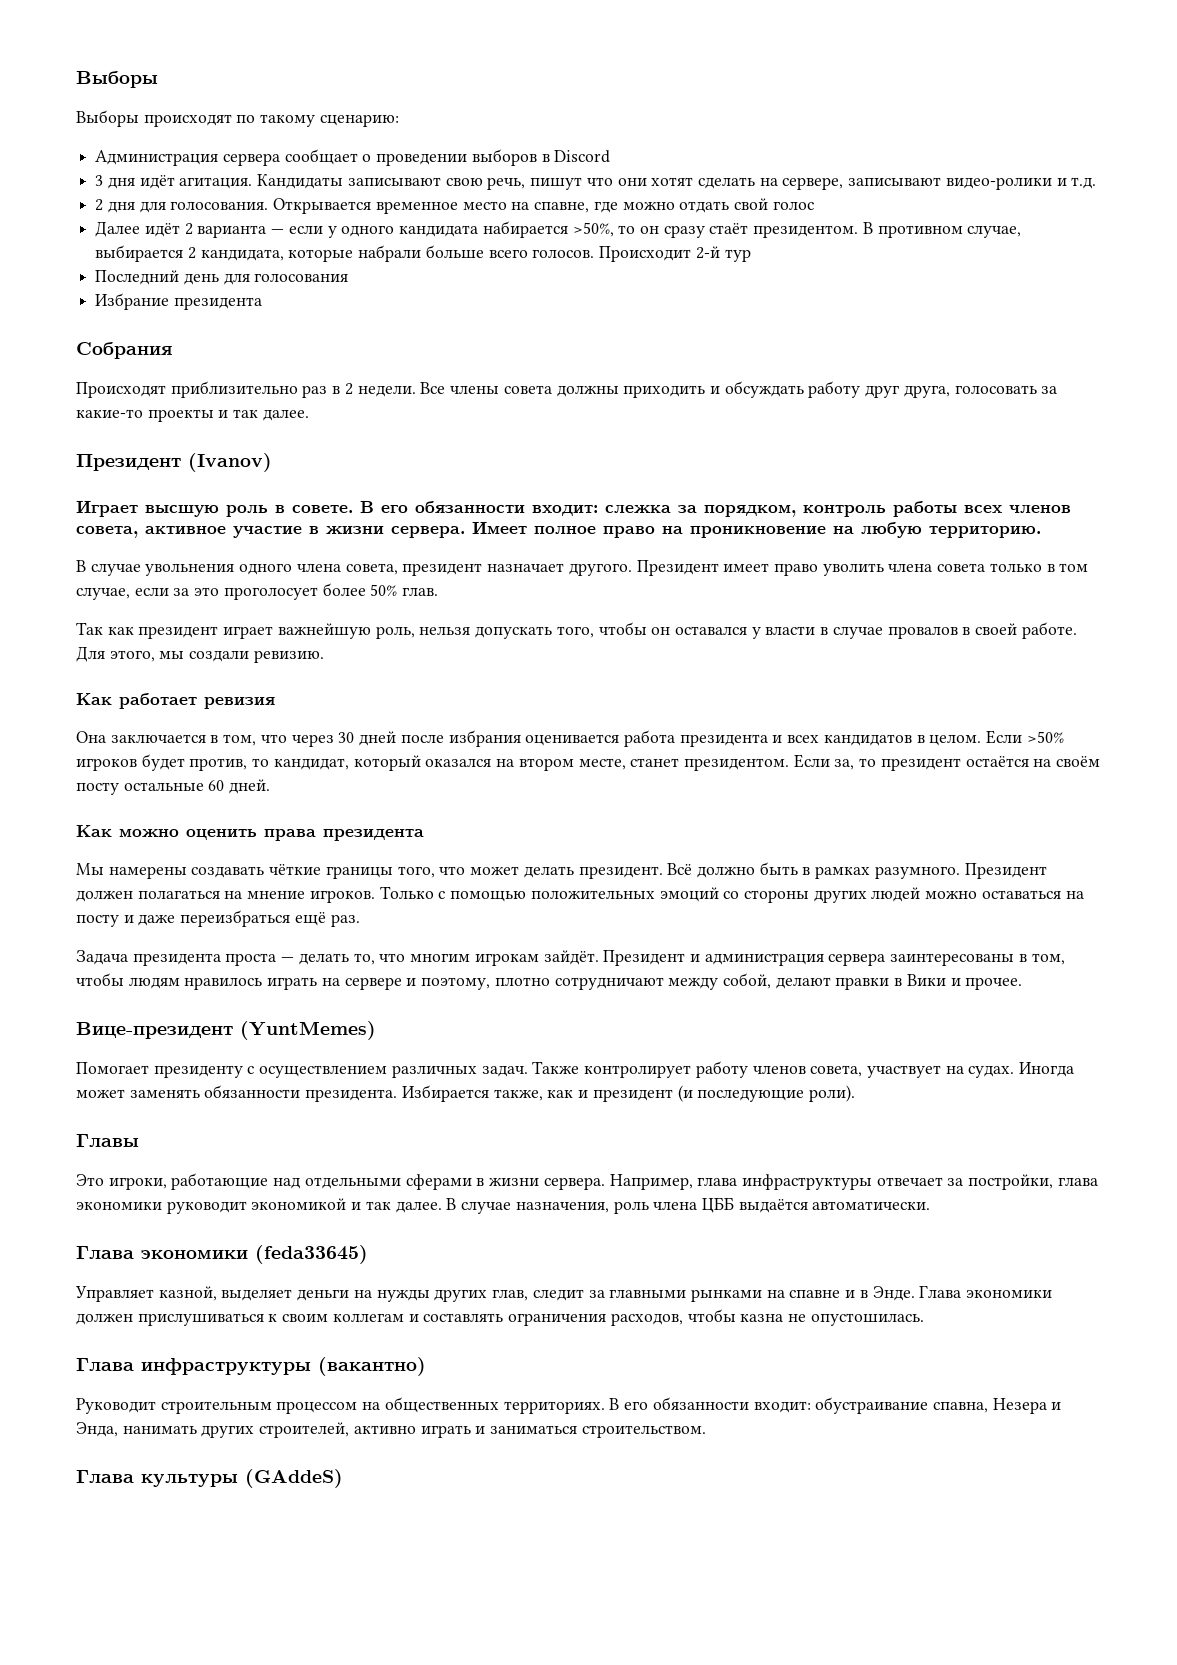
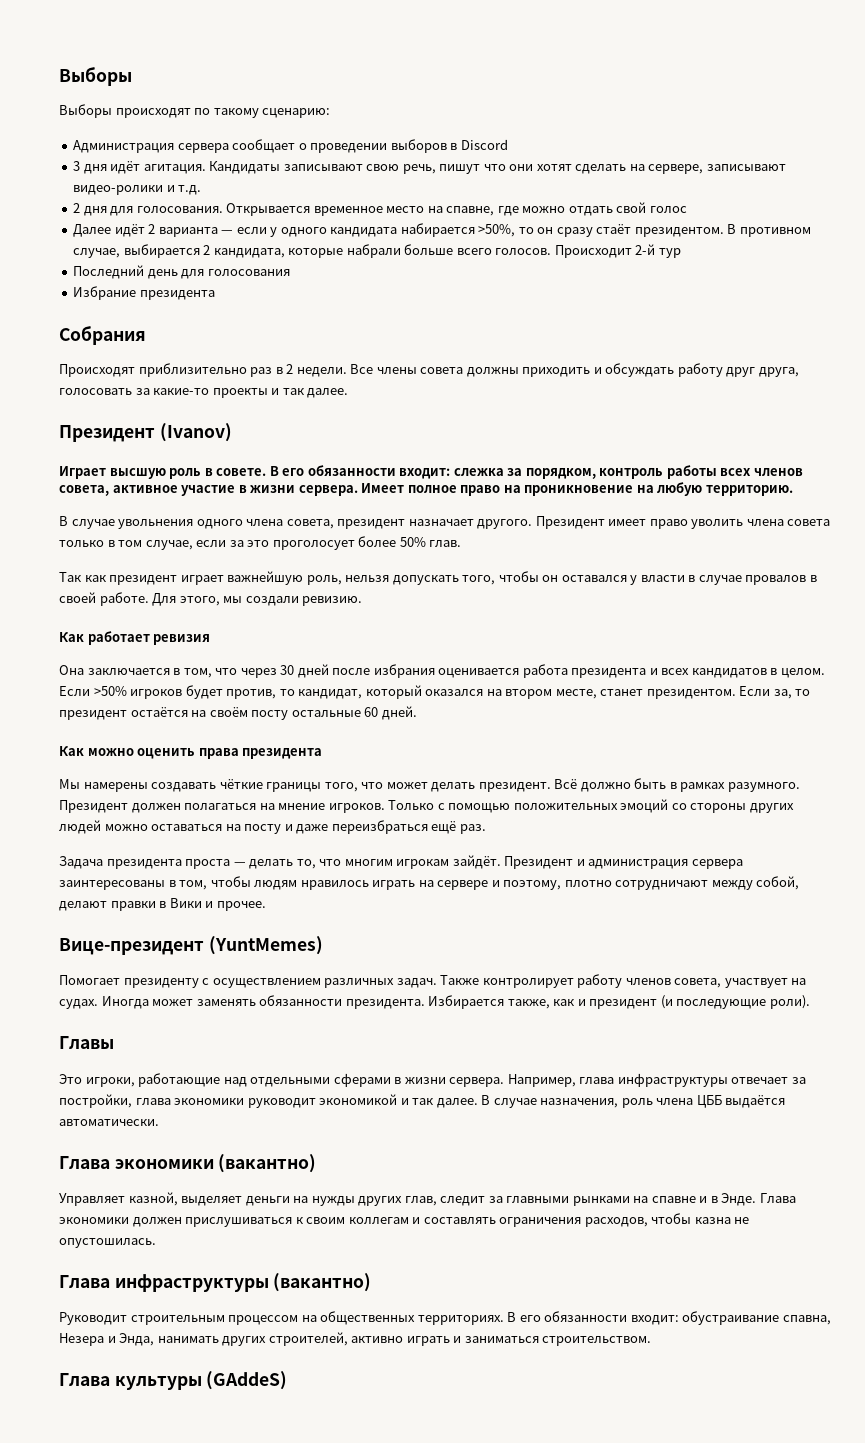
- Глава экономики (feda33645)
+ Глава экономики (вакантно)

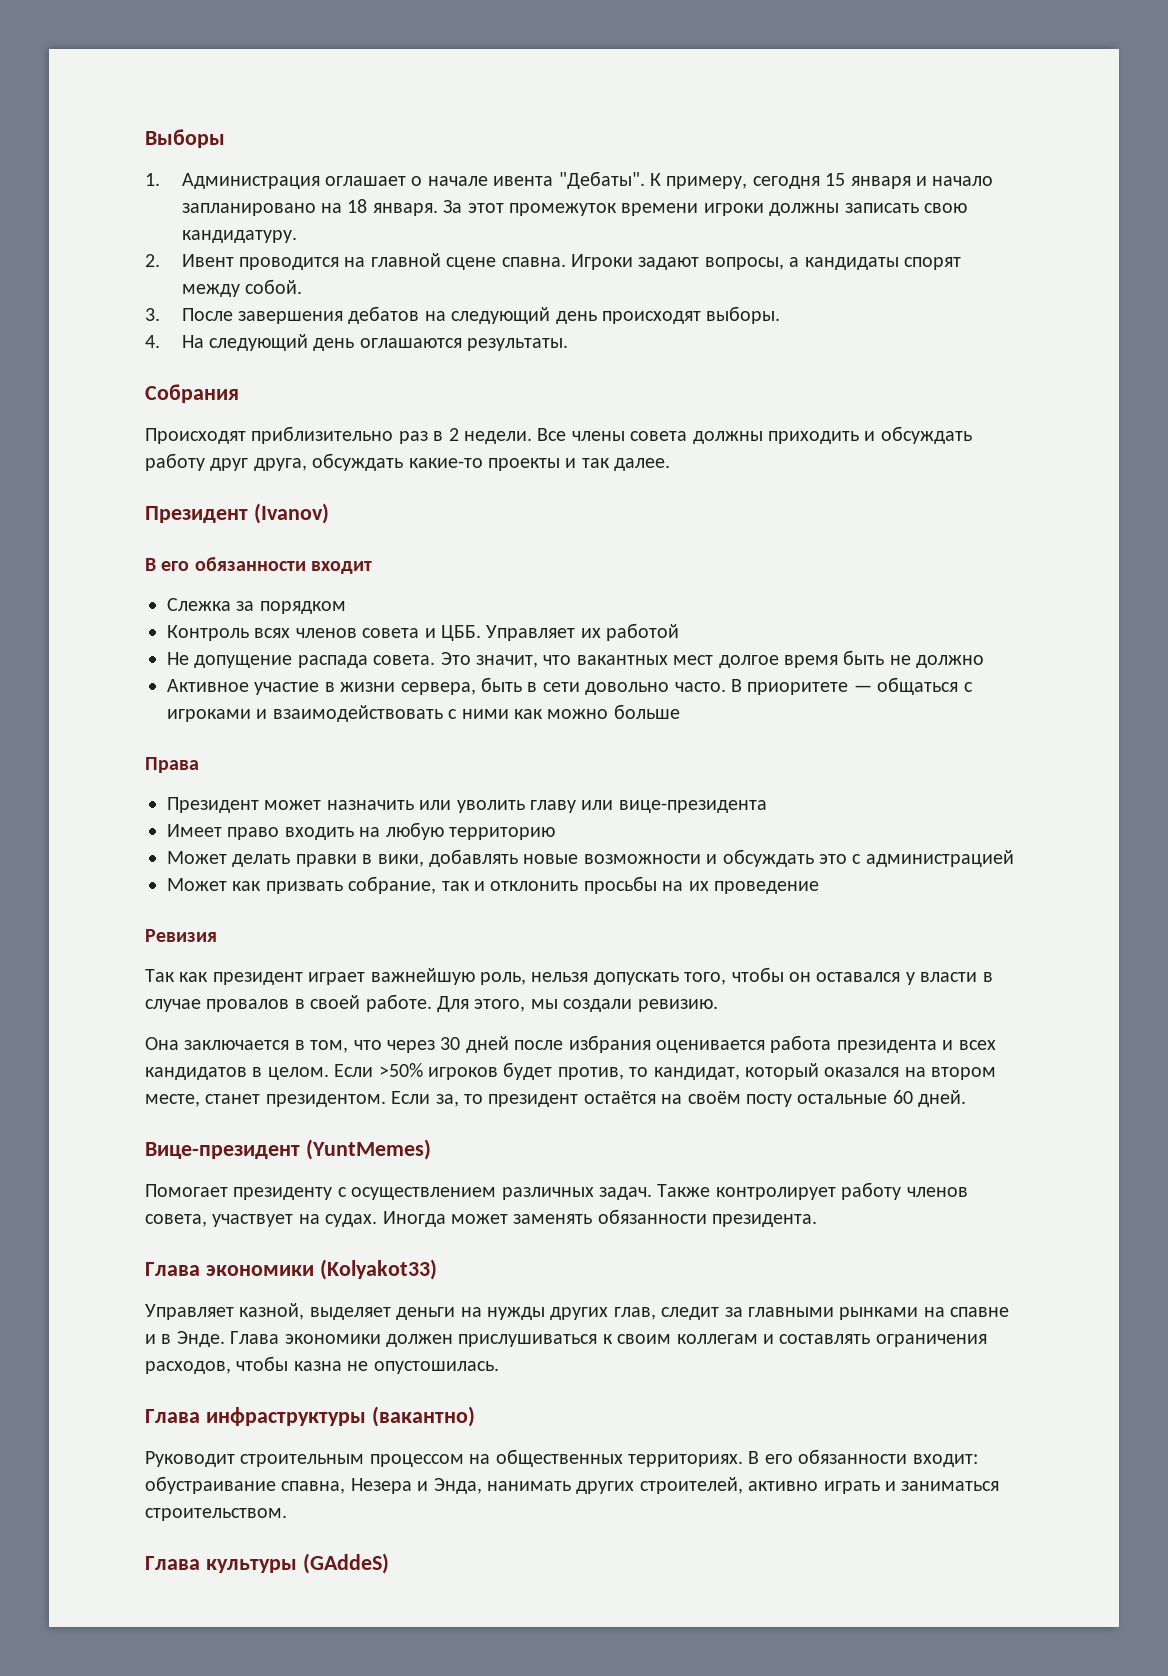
- Выборы происходят по такому сценарию:
- Администрация сервера сообщает о проведении выборов в Discord
- 3 дня идёт агитация. Кандидаты записывают свою речь, пишут что они хотят сделать на сервере, записывают видео-ролики и т.д.
- 2 дня для голосования. Открывается временное место на спавне, где можно отдать свой голос
- Далее идёт 2 варианта — если у одного кандидата набирается >50%, то он сразу стаёт президентом. В противном случае, выбирается 2 кандидата, которые набрали больше всего голосов. Происходит 2-й тур
- Последний день для голосования
- Избрание президента
+ 1. Администрация оглашает о начале ивента "Дебаты". К примеру, сегодня 15 января и начало запланировано на 18 января. За этот промежуток времени игроки должны записать свою кандидатуру.
+ 2. Ивент проводится на главной сцене спавна. Игроки задают вопросы, а кандидаты спорят между собой.
+ 3. После завершения дебатов на следующий день происходят выборы.
+ 4. На следующий день оглашаются результаты.
- Все члены совета должны приходить и обсуждать работу друг друга, голосовать за какие-то проекты и так далее.
+ Все члены совета должны приходить и обсуждать работу друг друга, обсуждать какие-то проекты и так далее.
- Играет высшую роль в совете. В его обязанности входит: слежка за порядком, контроль работы всех членов совета, активное участие в жизни сервера. Имеет полное право на проникновение на любую территорию.
- В случае увольнения одного члена совета, президент назначает другого. Президент имеет право уволить члена совета только в том случае, если за это проголосует более 50% глав.
+ В его обязанности входит
+ Слежка за порядком
+ Контроль всях членов совета и ЦББ. Управляет их работой
+ Не допущение распада совета. Это значит, что вакантных мест долгое время быть не должно
+ Активное участие в жизни сервера, быть в сети довольно часто. В приоритете — общаться с игроками и взаимодействовать с ними как можно больше
+ Права
+ Президент может назначить или уволить главу или вице-президента
+ Имеет право входить на любую территорию
+ Может делать правки в вики, добавлять новые возможности и обсуждать это с администрацией
+ Может как призвать собрание, так и отклонить просьбы на их проведение
+ Ревизия
- Как работает ревизия
- Как можно оценить права президента
- Мы намерены создавать чёткие границы того, что может делать президент. Всё должно быть в рамках разумного. Президент должен полагаться на мнение игроков. Только с помощью положительных эмоций со стороны других людей можно оставаться на посту и даже переизбраться ещё раз.
- Задача президента проста — делать то, что многим игрокам зайдёт. Президент и администрация сервера заинтересованы в том, чтобы людям нравилось играть на сервере и поэтому, плотно сотрудничают между собой, делают правки в Вики и прочее.
- Иногда может заменять обязанности президента. Избирается также, как и президент (и последующие роли).
- Главы
- Это игроки, работающие над отдельными сферами в жизни сервера. Например, глава инфраструктуры отвечает за постройки, глава экономики руководит экономикой и так далее. В случае назначения, роль члена ЦББ выдаётся автоматически.
- Глава экономики (вакантно)
+ Иногда может заменять обязанности президента.
+ Глава экономики (Kolyakot33)

